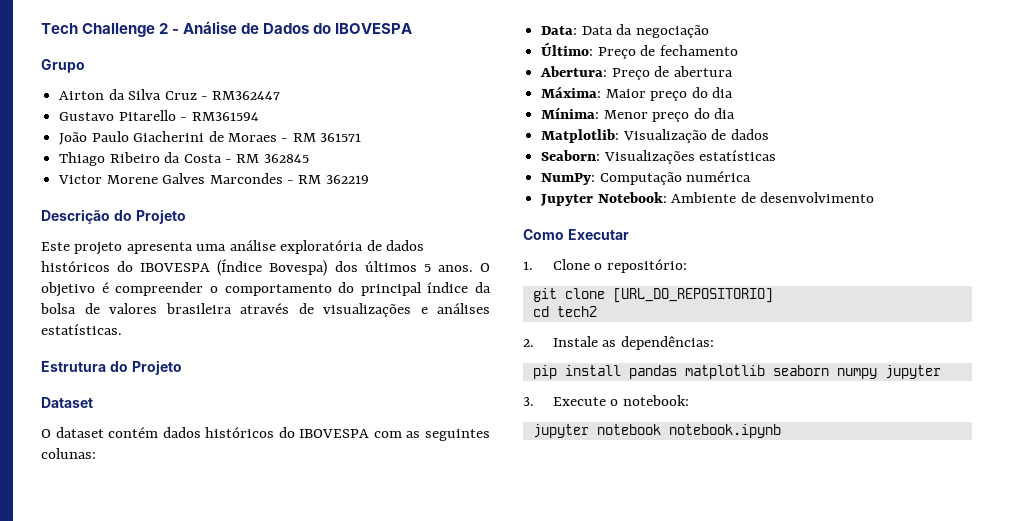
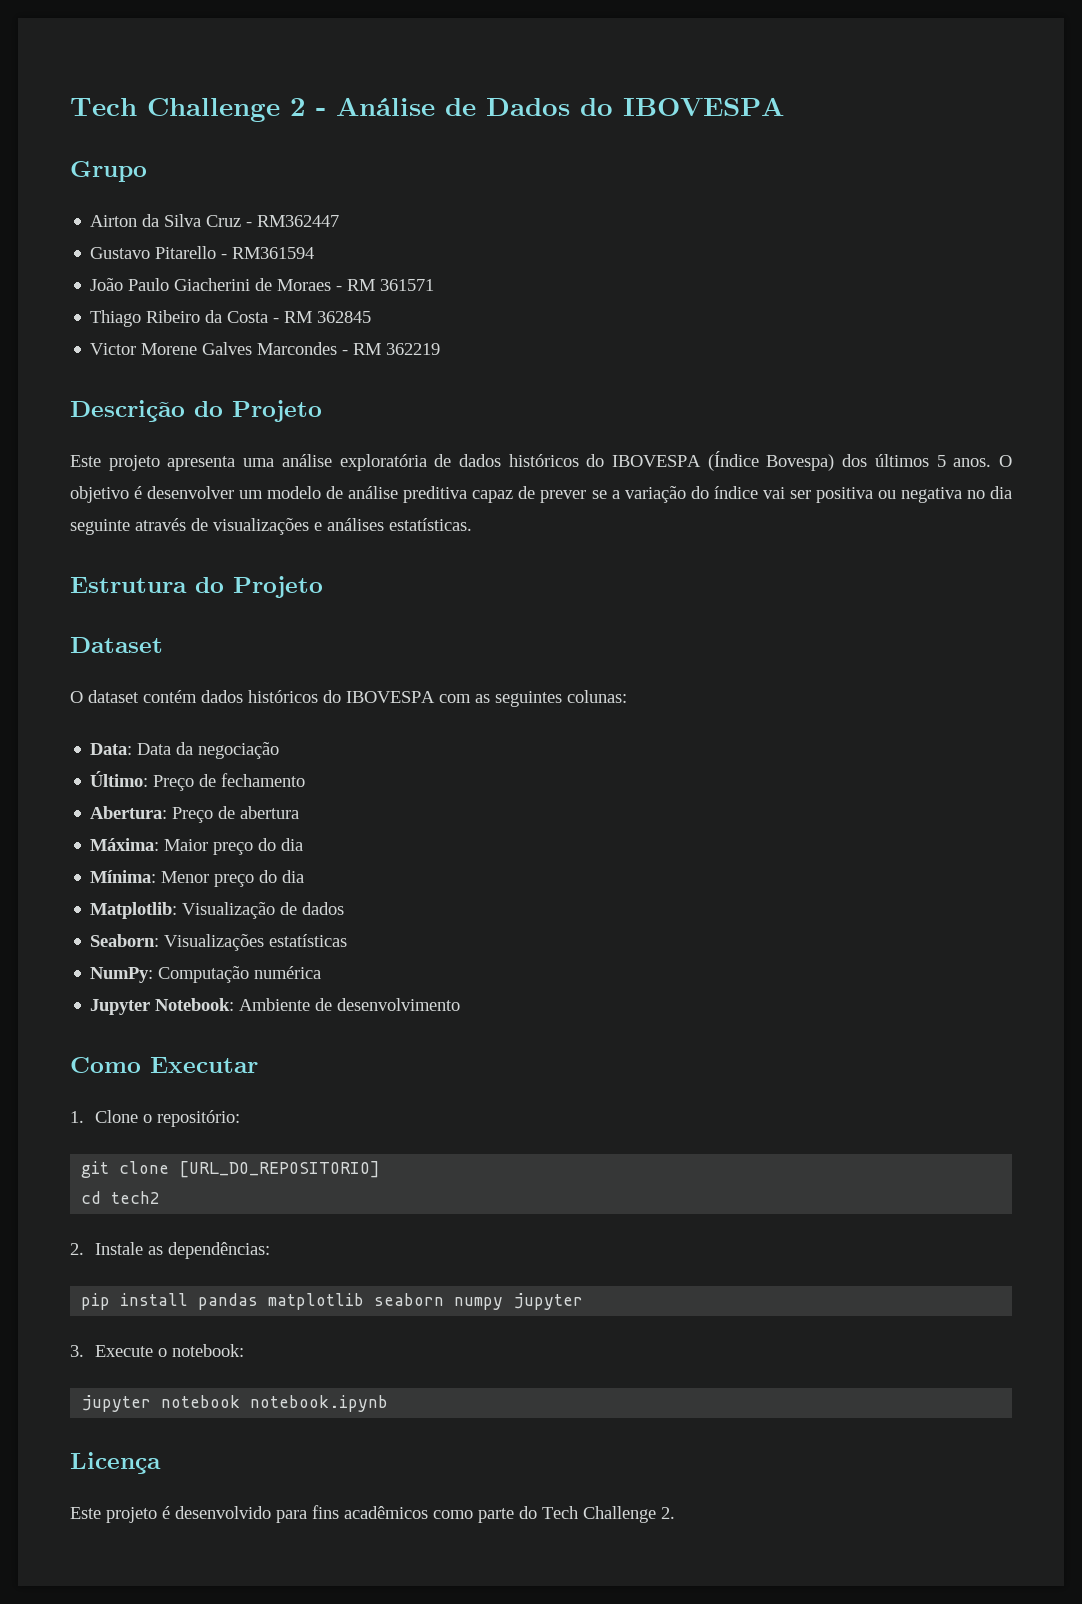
- O objetivo é compreender o comportamento do principal índice da bolsa de valores brasileira através de visualizações e análises estatísticas.
+ O objetivo é desenvolver um modelo de análise preditiva capaz de prever se a variação do índice vai ser positiva ou negativa no dia seguinte através de visualizações e análises estatísticas.
+ Licença
+ Este projeto é desenvolvido para fins acadêmicos como parte do Tech Challenge 2.

